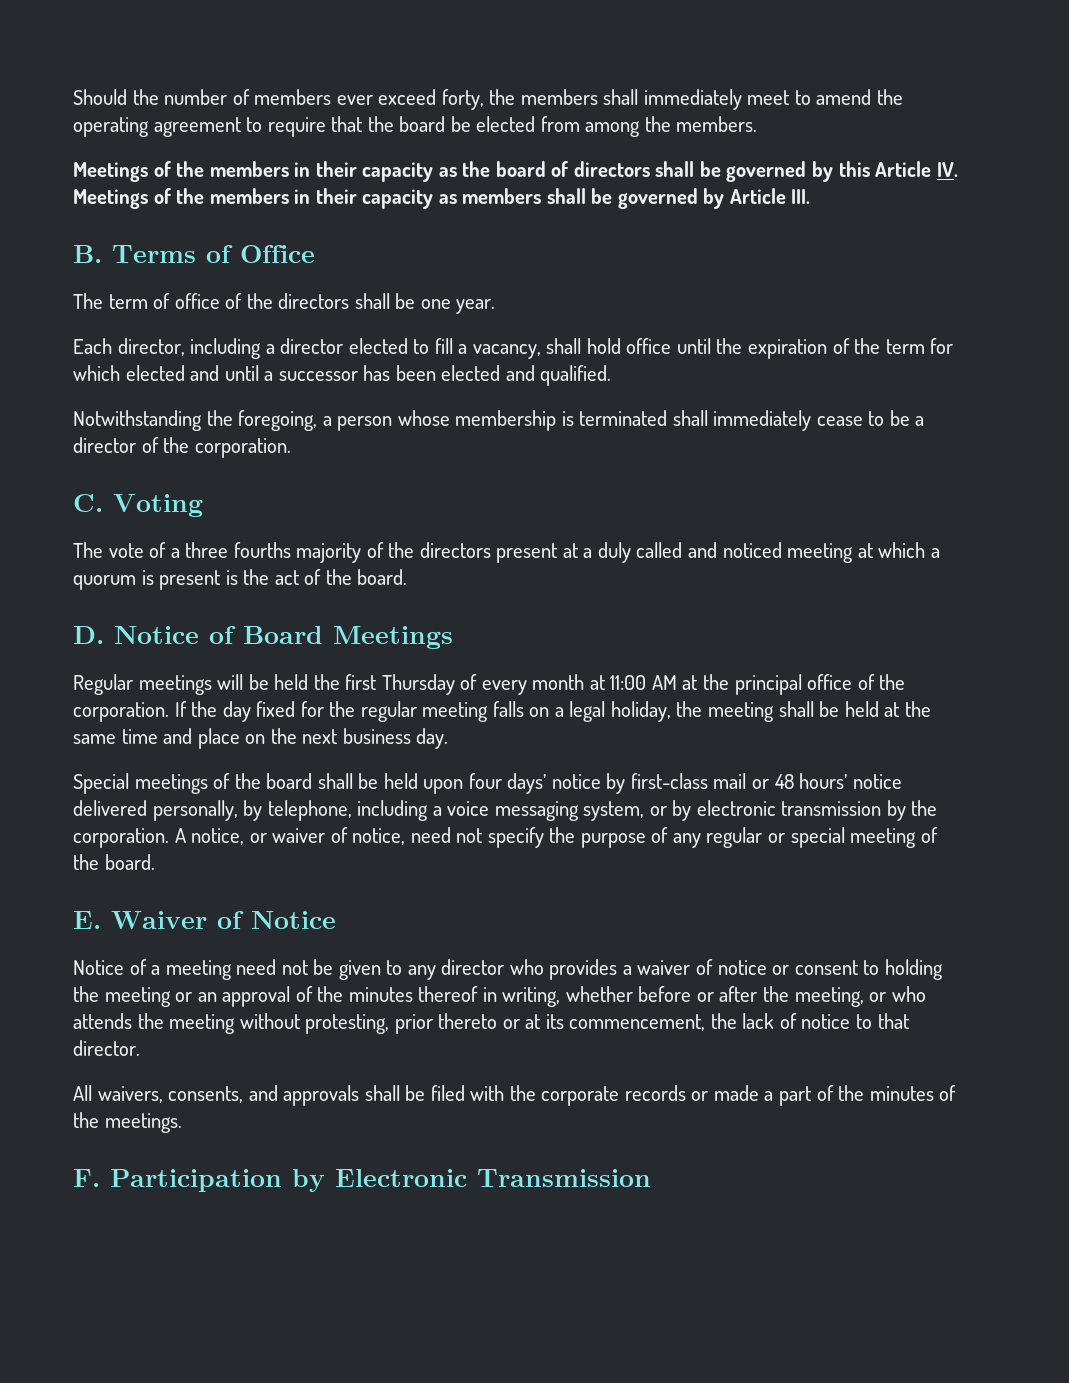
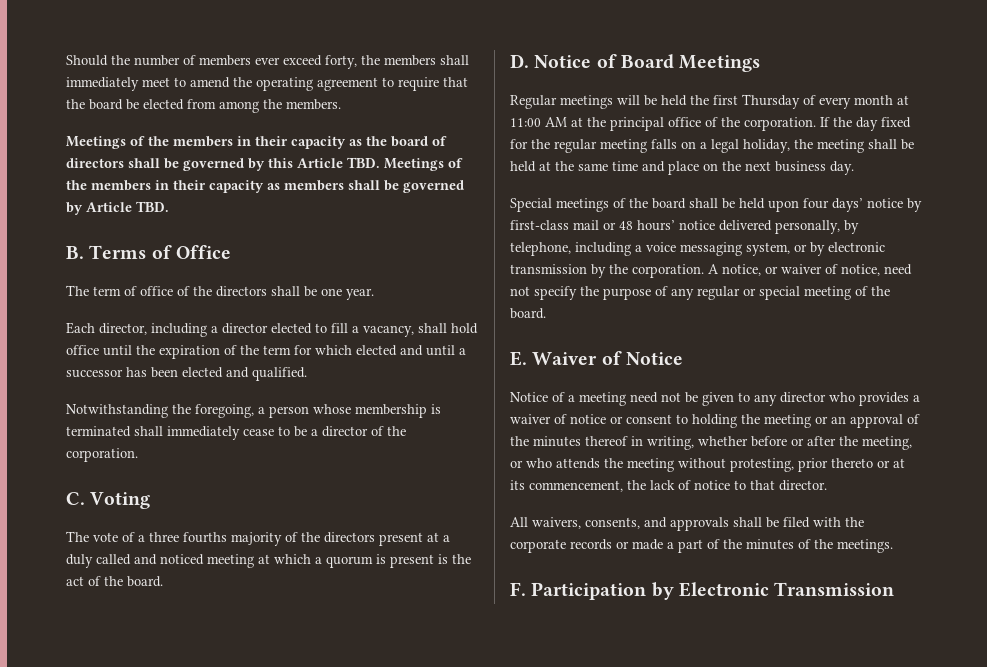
- Meetings of the members in their capacity as the board of directors shall be governed by this Article IV. Meetings of the members in their capacity as members shall be governed by Article III.
+ Meetings of the members in their capacity as the board of directors shall be governed by this Article TBD. Meetings of the members in their capacity as members shall be governed by Article TBD.

